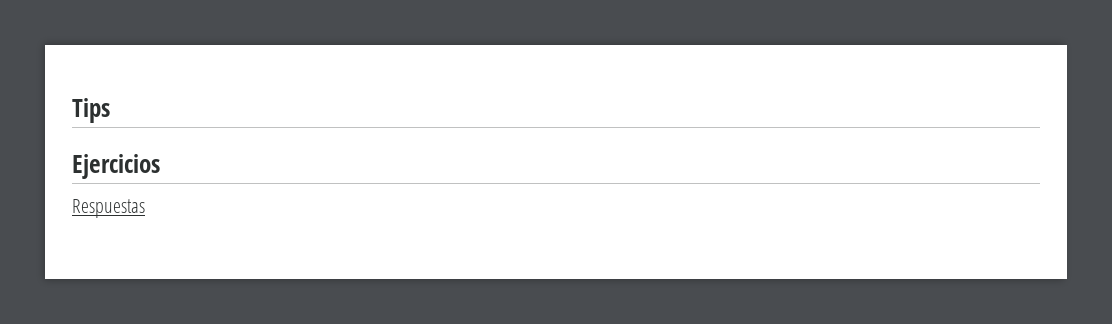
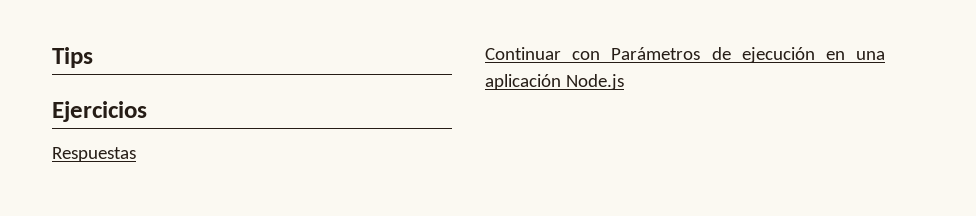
+ Continuar con Parámetros de ejecución en una aplicación Node.js

